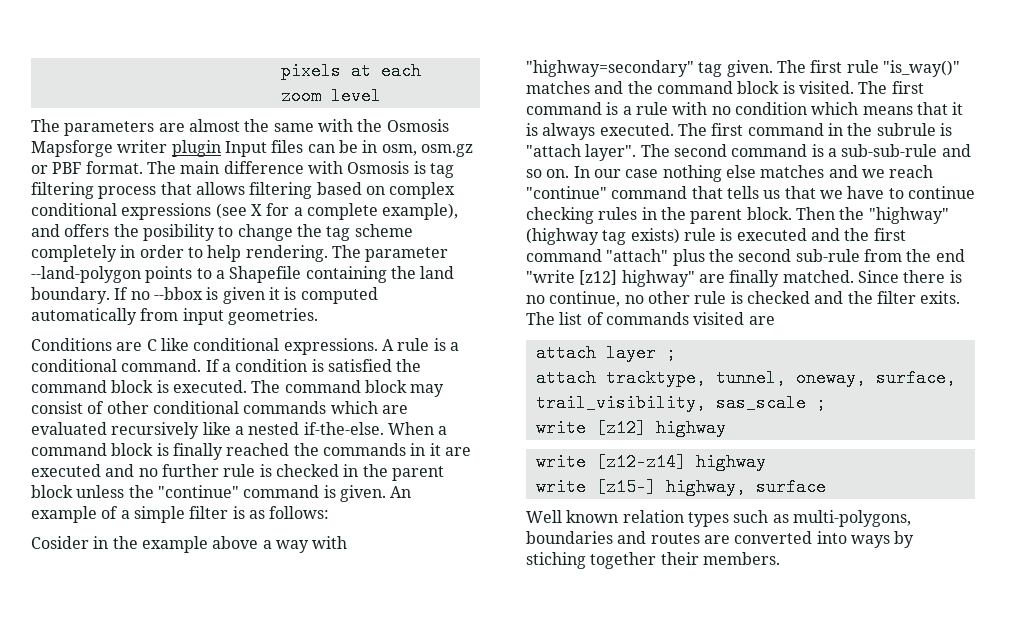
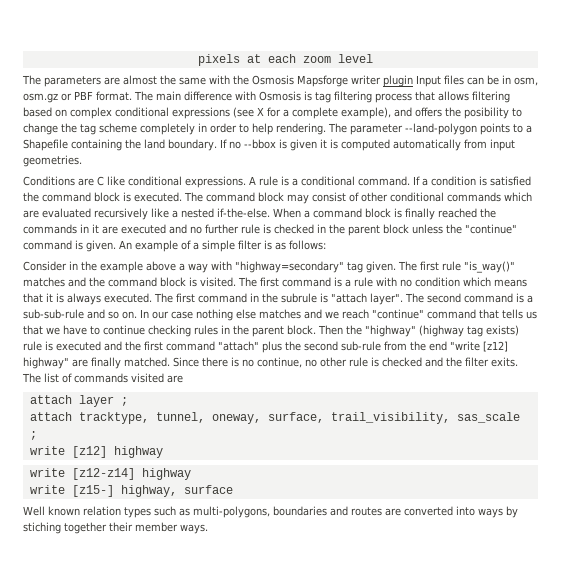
- Cosider in the example above a way with "highway=secondary" tag given.
+ Consider in the example above a way with "highway=secondary" tag given.
- Well known relation types such as multi-polygons, boundaries and routes are converted into ways by stiching together their members.
+ Well known relation types such as multi-polygons, boundaries and routes are converted into ways by stiching together their member ways.

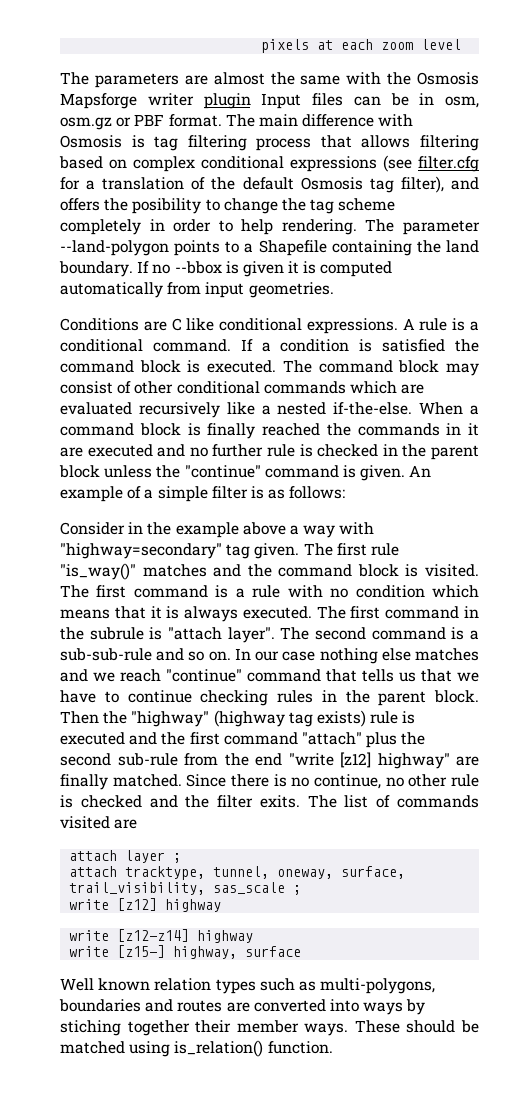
- The main difference with Osmosis is tag filtering process that allows filtering based on complex conditional expressions (see X for a complete example), and offers the posibility to change the tag scheme completely in order to help rendering.
+ The main difference with Osmosis is tag filtering process that allows filtering based on complex conditional expressions (see filter.cfg for a translation of the default Osmosis tag filter), and offers the posibility to change the tag scheme completely in order to help rendering.
+ These should be matched using is_relation() function.

